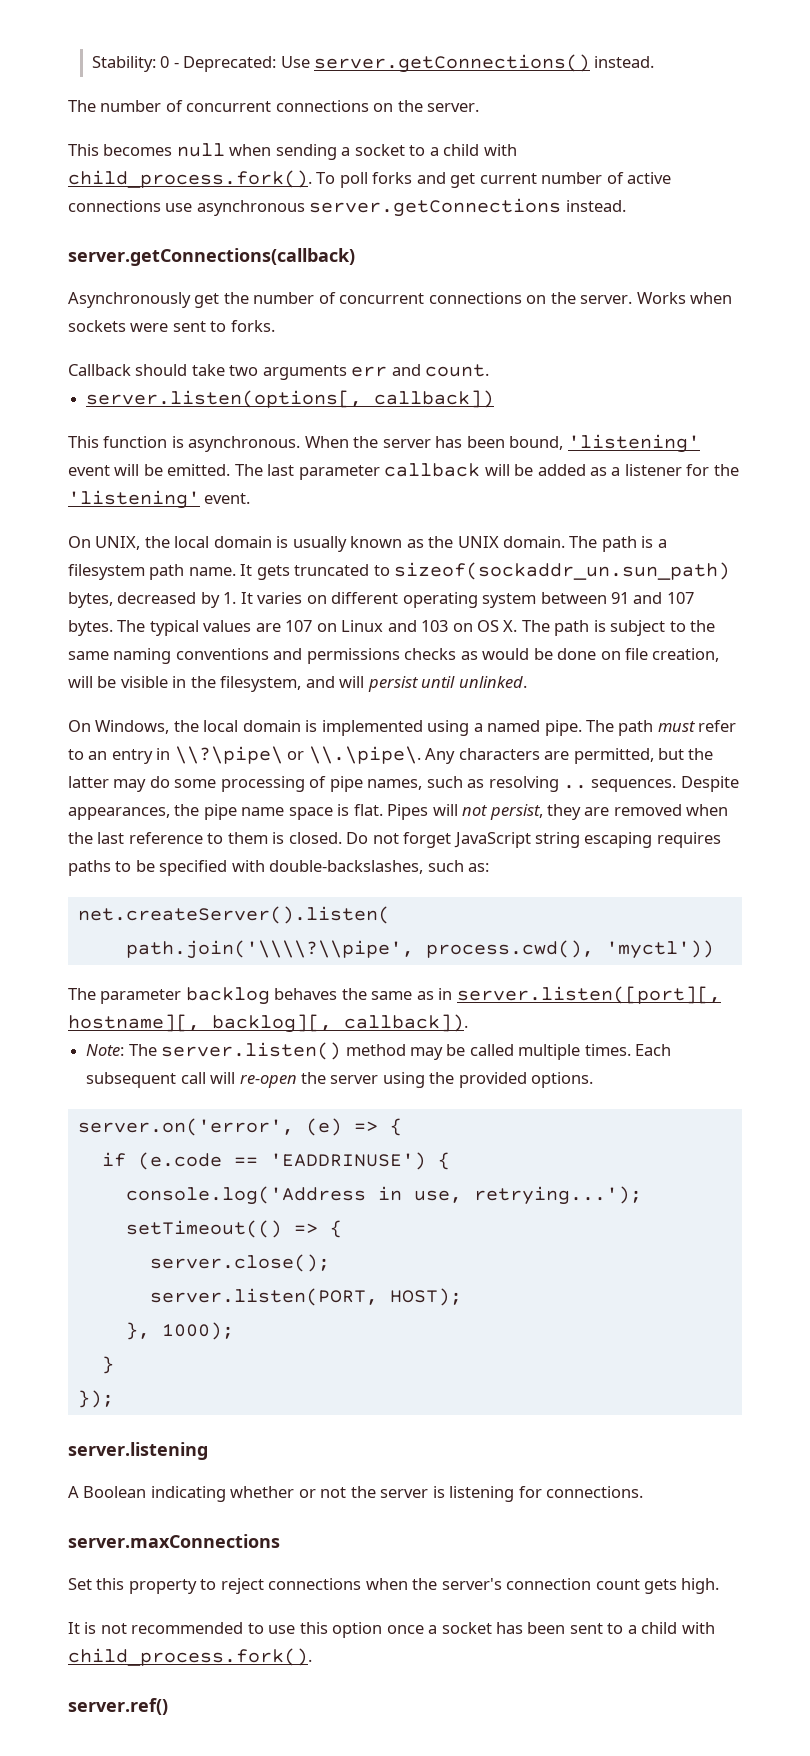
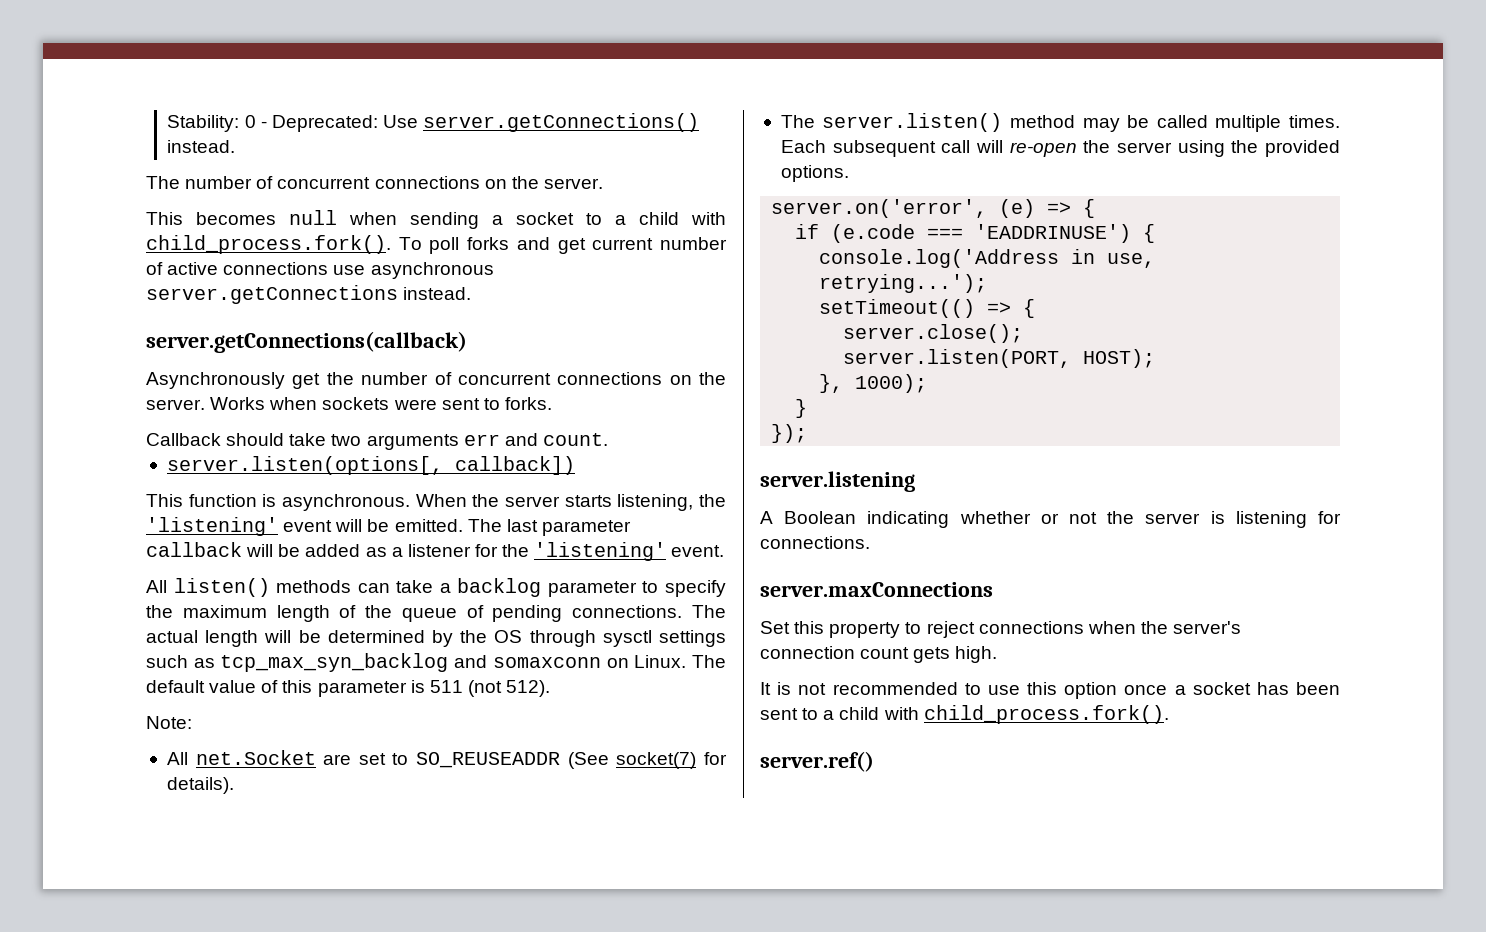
- When the server has been bound, 'listening' event will be emitted.
+ When the server starts listening, the 'listening' event will be emitted.
- On UNIX, the local domain is usually known as the UNIX domain. The path is a filesystem path name. It gets truncated to sizeof(sockaddr_un.sun_path) bytes, decreased by 1. It varies on different operating system between 91 and 107 bytes. The typical values are 107 on Linux and 103 on OS X. The path is subject to the same naming conventions and permissions checks as would be done on file creation, will be visible in the filesystem, and will persist until unlinked.
- On Windows, the local domain is implemented using a named pipe. The path must refer to an entry in \\?\pipe\ or \\.\pipe\. Any characters are permitted, but the latter may do some processing of pipe names, such as resolving .. sequences. Despite appearances, the pipe name space is flat. Pipes will not persist, they are removed when the last reference to them is closed. Do not forget JavaScript string escaping requires paths to be specified with double-backslashes, such as:
- net.createServer().listen(
- path.join('\\\\?\\pipe', process.cwd(), 'myctl'))
- The parameter backlog behaves the same as in server.listen([port][, hostname][, backlog][, callback]).
- Note: The server.listen() method may be called multiple times.
+ All listen() methods can take a backlog parameter to specify the maximum length of the queue of pending connections. The actual length will be determined by the OS through sysctl settings such as tcp_max_syn_backlog and somaxconn on Linux. The default value of this parameter is 511 (not 512).
+ Note:
+ All net.Socket are set to SO_REUSEADDR (See socket(7) for details).
+ The server.listen() method may be called multiple times.
- if (e.code == 'EADDRINUSE') {
+ if (e.code === 'EADDRINUSE') {

